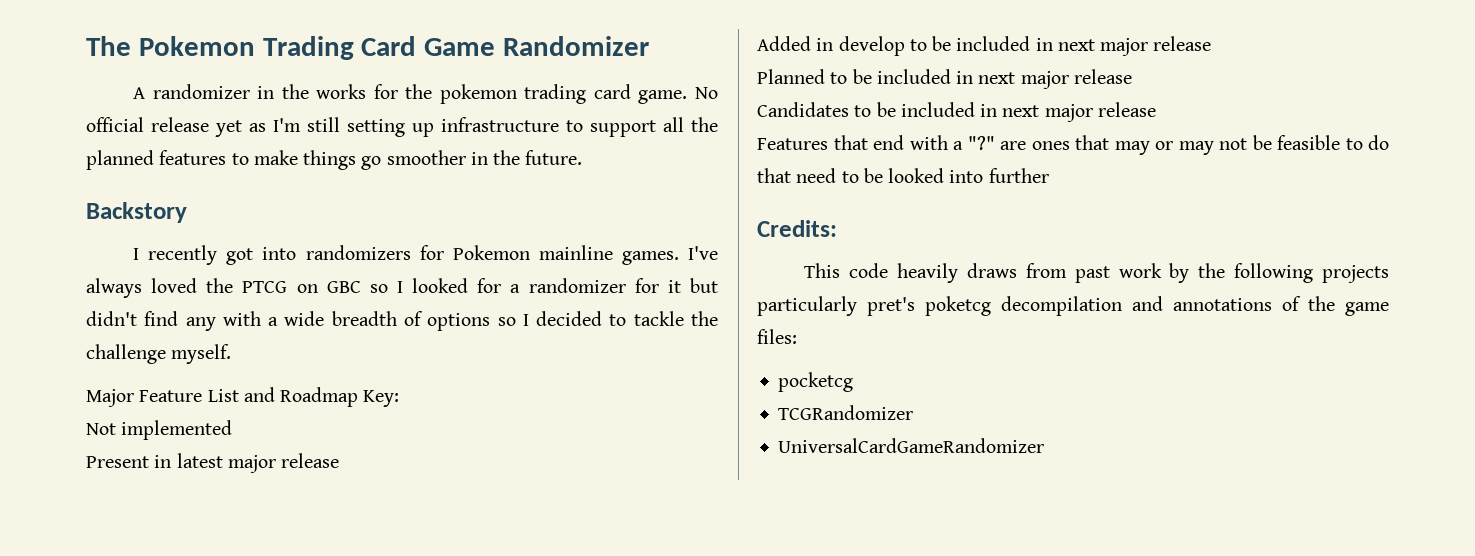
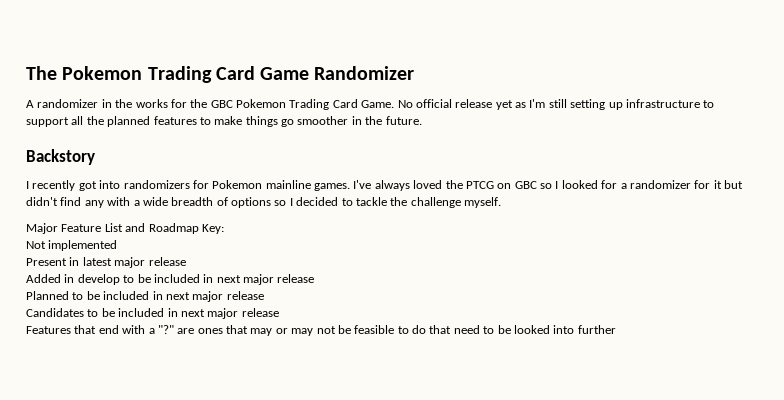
- A randomizer in the works for the pokemon trading card game.
+ A randomizer in the works for the GBC Pokemon Trading Card Game.
- Credits:
- This code heavily draws from past work by the following projects particularly pret's poketcg decompilation and annotations of the game files:
- pocketcg
- TCGRandomizer
- UniversalCardGameRandomizer

